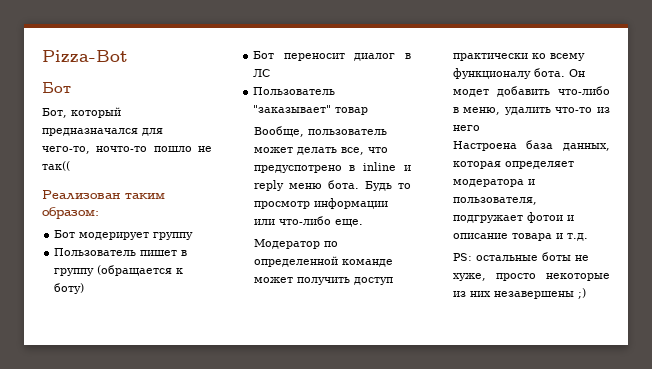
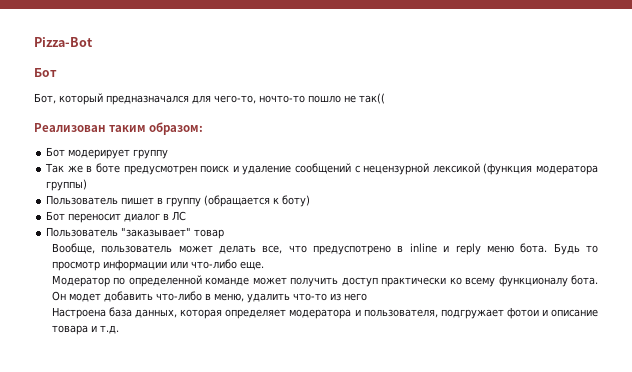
+ Так же в боте предусмотрен поиск и удаление сообщений с нецензурной лексикой (функция модератора группы)
- PS: остальные боты не хуже, просто некоторые из них незавершены ;)

